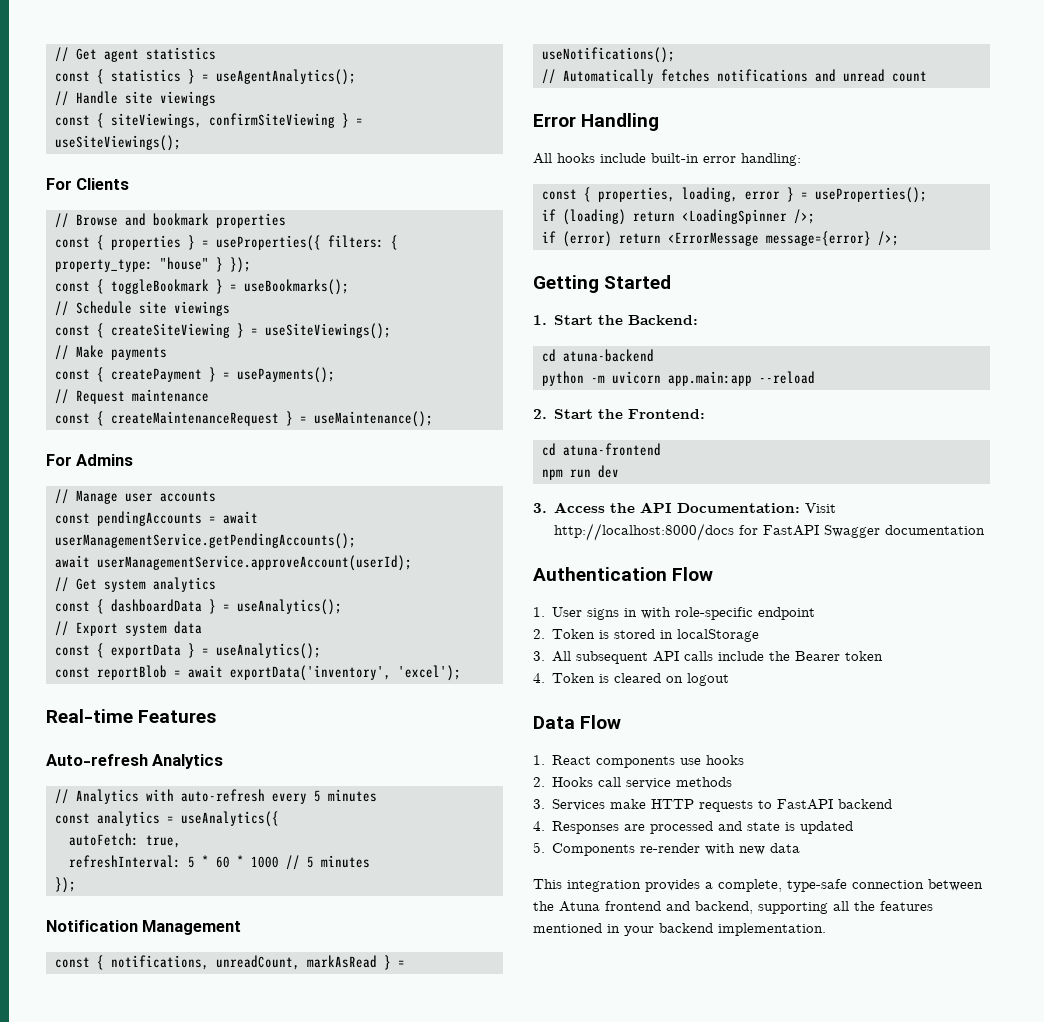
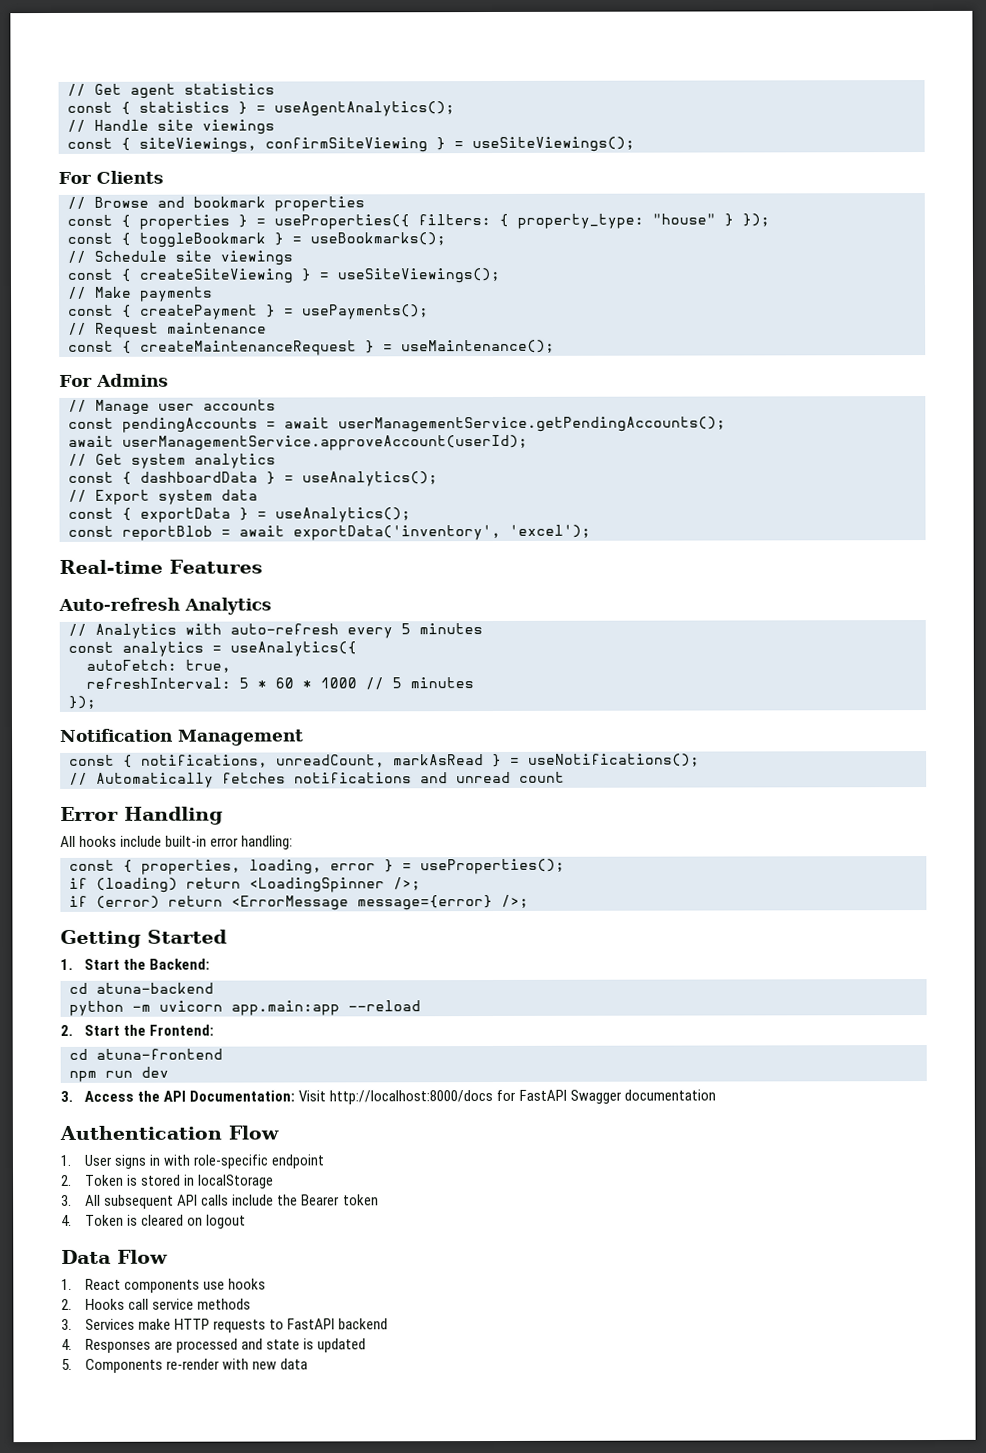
- This integration provides a complete, type-safe connection between the Atuna frontend and backend, supporting all the features mentioned in your backend implementation.

